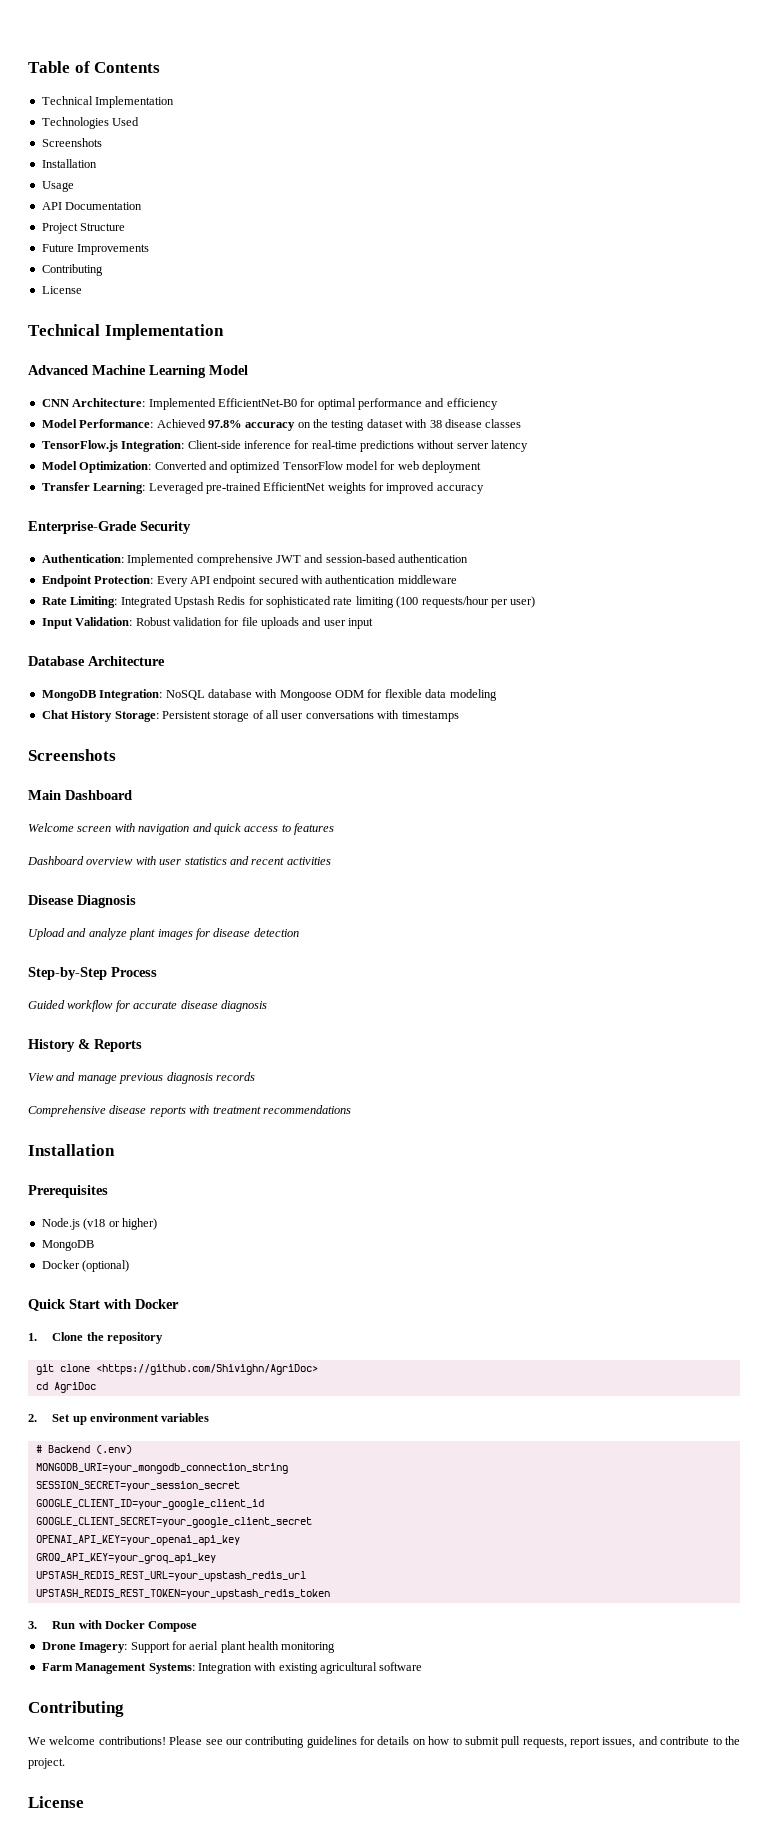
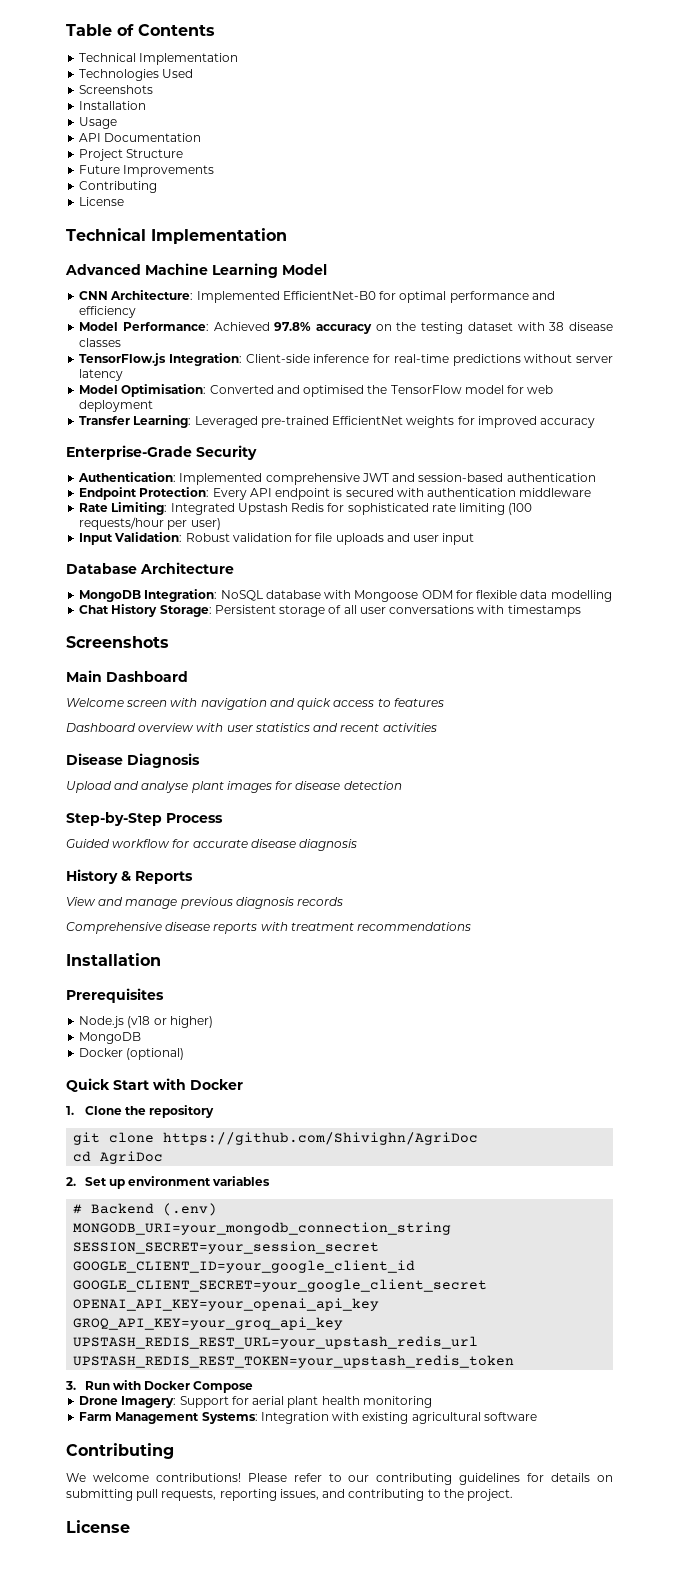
- Model Optimization: Converted and optimized TensorFlow model for web deployment
+ Model Optimisation: Converted and optimised the TensorFlow model for web deployment
- Endpoint Protection: Every API endpoint secured with authentication middleware
+ Endpoint Protection: Every API endpoint is secured with authentication middleware
- MongoDB Integration: NoSQL database with Mongoose ODM for flexible data modeling
+ MongoDB Integration: NoSQL database with Mongoose ODM for flexible data modelling
- Upload and analyze plant images for disease detection
+ Upload and analyse plant images for disease detection
- git clone <https://github.com/Shivighn/AgriDoc>
+ git clone https://github.com/Shivighn/AgriDoc
- Please see our contributing guidelines for details on how to submit pull requests, report issues, and contribute to the project.
+ Please refer to our contributing guidelines for details on submitting pull requests, reporting issues, and contributing to the project.

